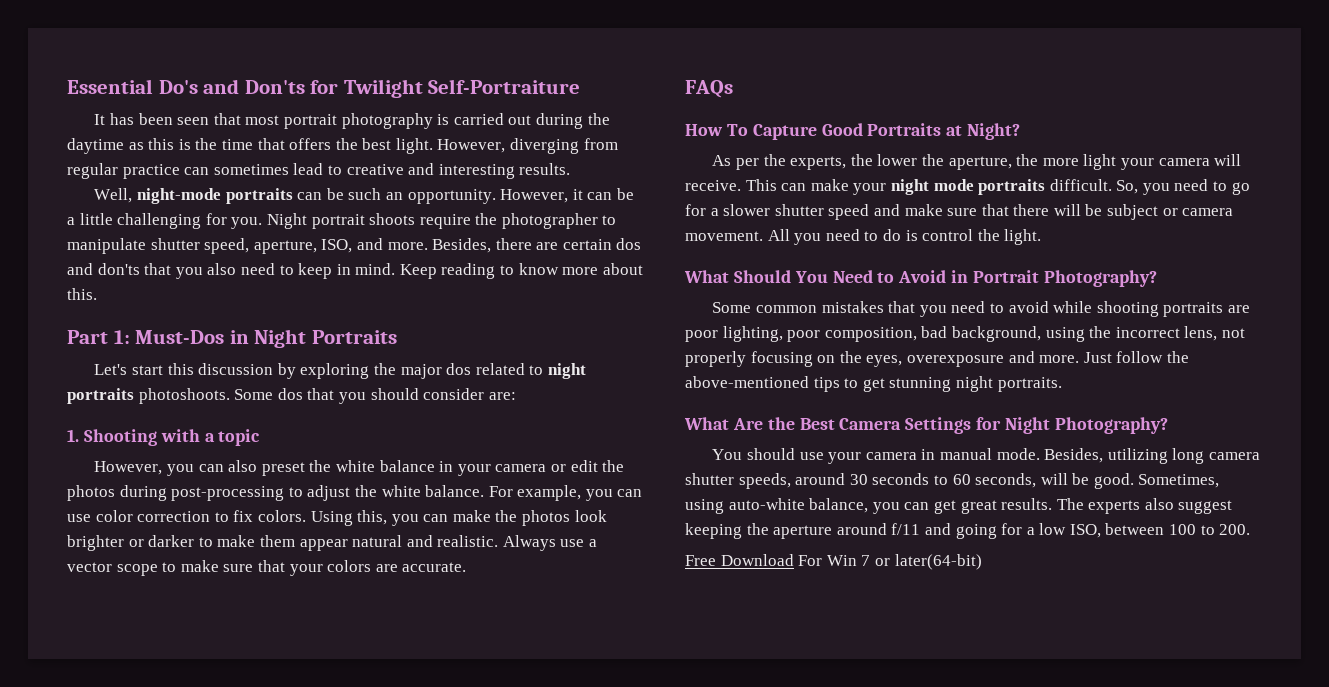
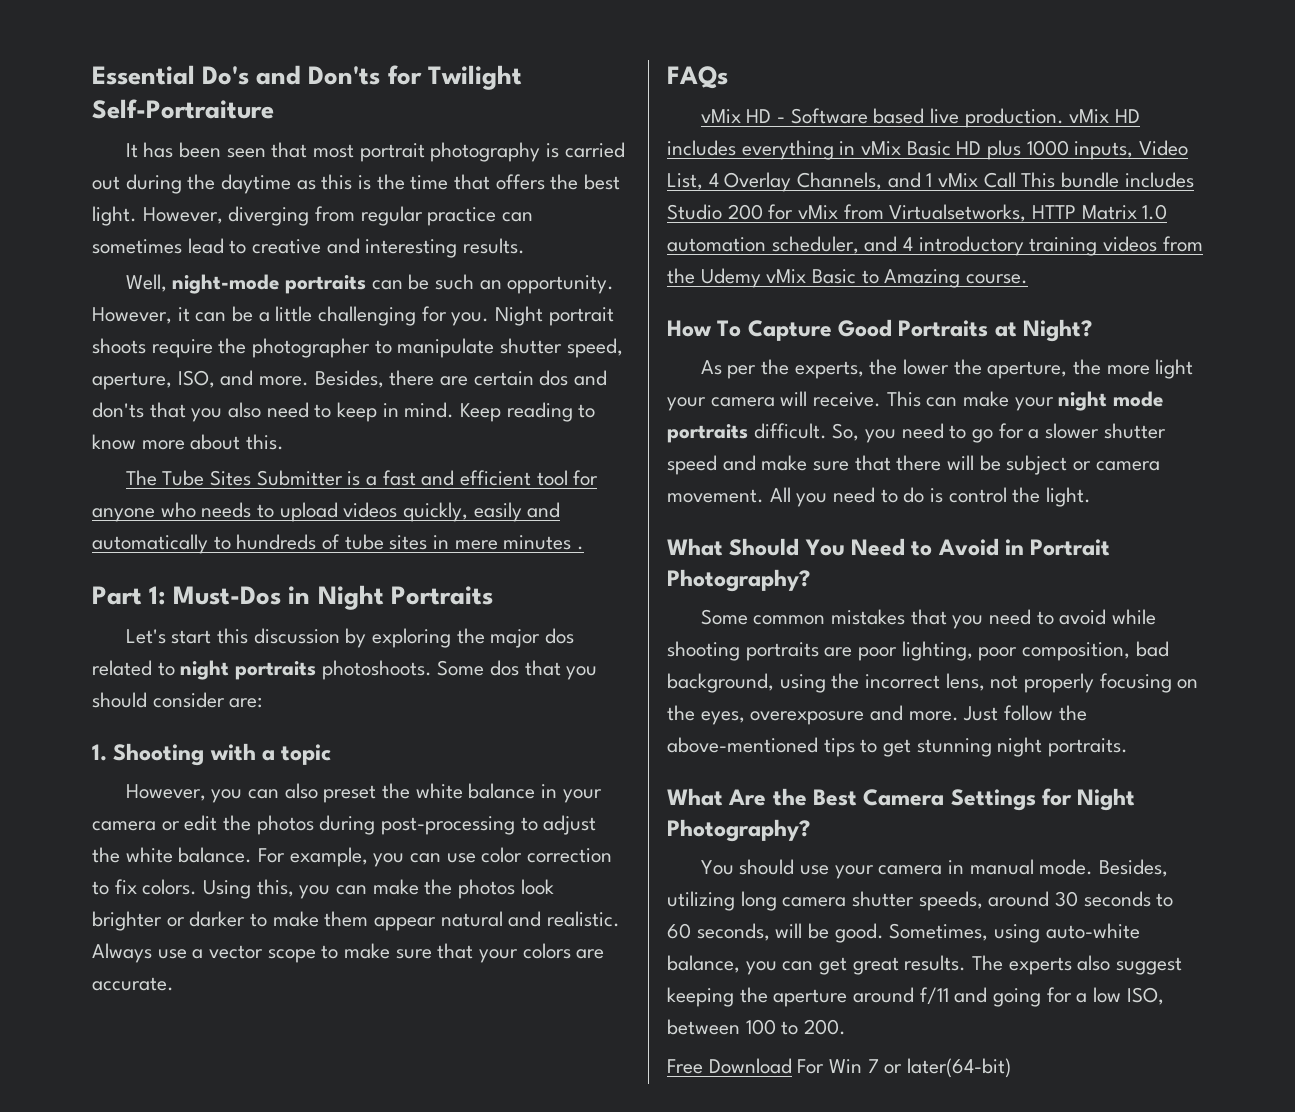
+ The Tube Sites Submitter is a fast and efficient tool for anyone who needs to upload videos quickly, easily and automatically to hundreds of tube sites in mere minutes .
+ vMix HD - Software based live production. vMix HD includes everything in vMix Basic HD plus 1000 inputs, Video List, 4 Overlay Channels, and 1 vMix Call This bundle includes Studio 200 for vMix from Virtualsetworks, HTTP Matrix 1.0 automation scheduler, and 4 introductory training videos from the Udemy vMix Basic to Amazing course.

